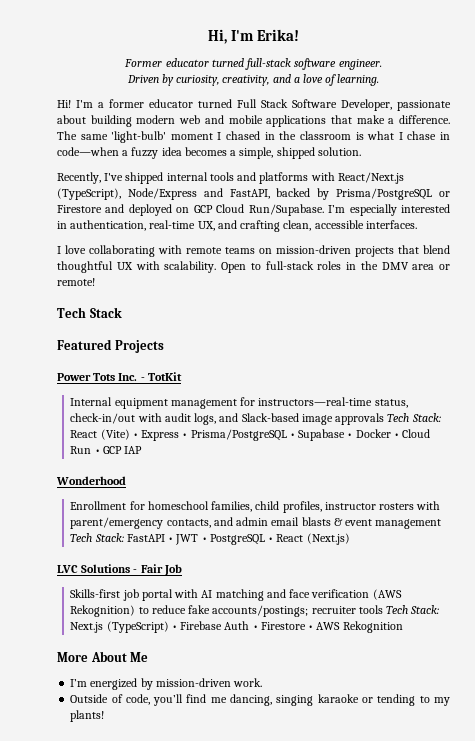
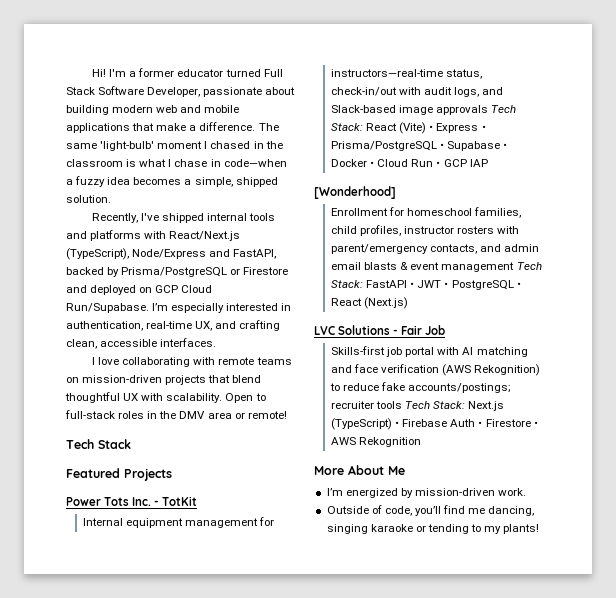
- Hi, I'm Erika!
- Former educator turned full-stack software engineer.
- Driven by curiosity, creativity, and a love of learning.
- Wonderhood
+ [Wonderhood]

